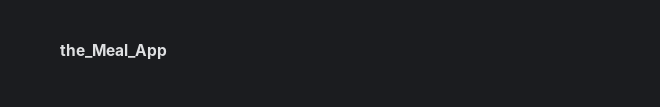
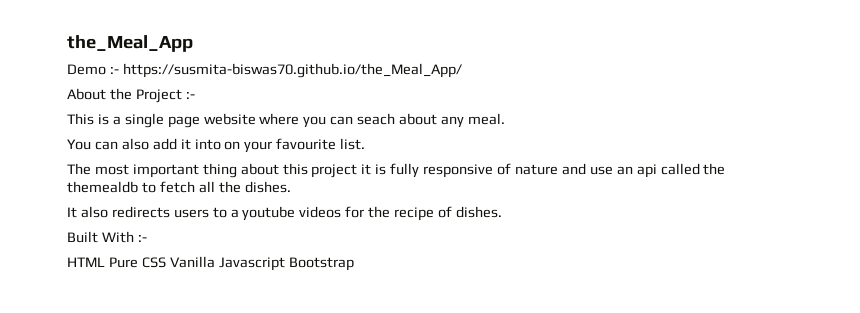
+ Demo :- https://susmita-biswas70.github.io/the_Meal_App/
+ About the Project :-
+ This is a single page website where you can seach about any meal.
+ You can also add it into on your favourite list.
+ The most important thing about this project it is fully responsive of nature and use an api called the themealdb to fetch all the dishes.
+ It also redirects users to a youtube videos for the recipe of dishes.
+ Built With :-
+ HTML Pure CSS Vanilla Javascript Bootstrap

